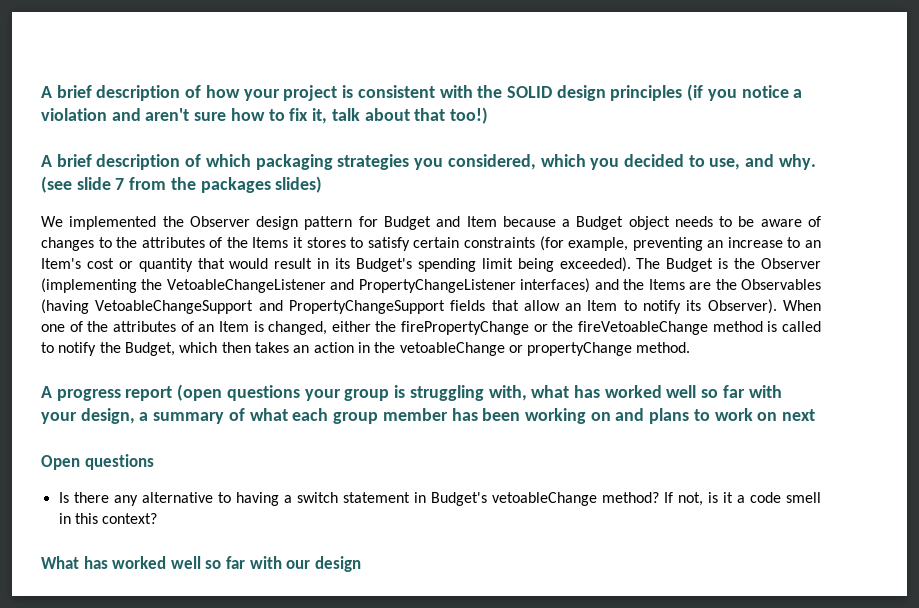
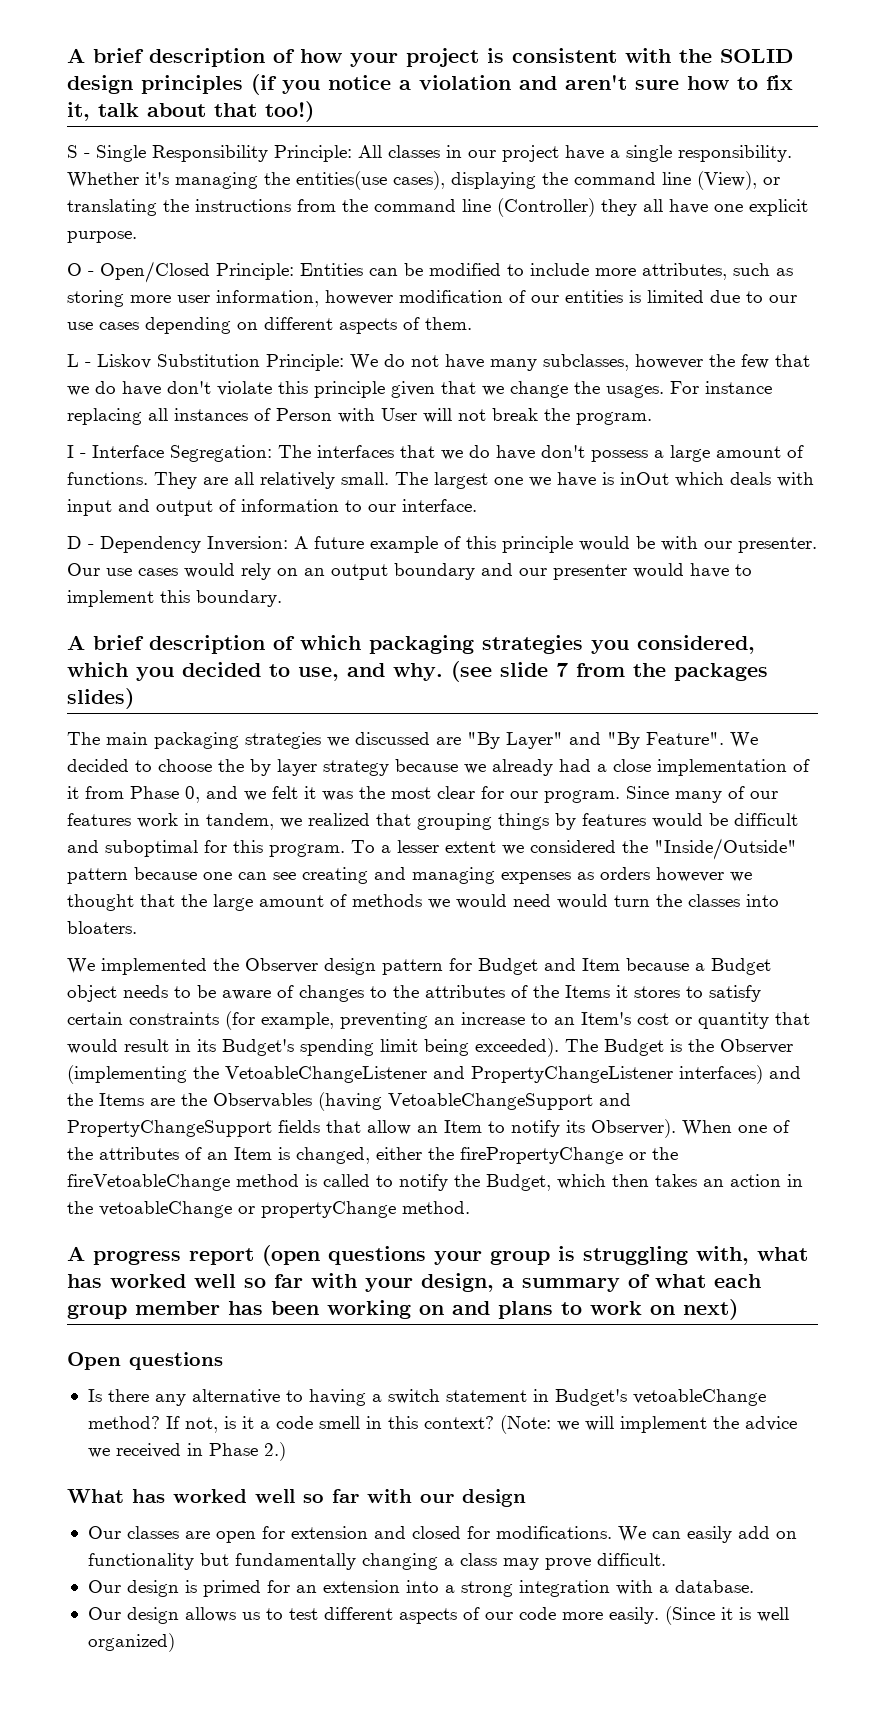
+ S - Single Responsibility Principle: All classes in our project have a single responsibility. Whether it's managing the entities(use cases), displaying the command line (View), or translating the instructions from the command line (Controller) they all have one explicit purpose.
+ O - Open/Closed Principle: Entities can be modified to include more attributes, such as storing more user information, however modification of our entities is limited due to our use cases depending on different aspects of them.
+ L - Liskov Substitution Principle: We do not have many subclasses, however the few that we do have don't violate this principle given that we change the usages. For instance replacing all instances of Person with User will not break the program.
+ I - Interface Segregation: The interfaces that we do have don't possess a large amount of functions. They are all relatively small. The largest one we have is inOut which deals with input and output of information to our interface.
+ D - Dependency Inversion: A future example of this principle would be with our presenter. Our use cases would rely on an output boundary and our presenter would have to implement this boundary.
+ The main packaging strategies we discussed are "By Layer" and "By Feature". We decided to choose the by layer strategy because we already had a close implementation of it from Phase 0, and we felt it was the most clear for our program. Since many of our features work in tandem, we realized that grouping things by features would be difficult and suboptimal for this program. To a lesser extent we considered the "Inside/Outside" pattern because one can see creating and managing expenses as orders however we thought that the large amount of methods we would need would turn the classes into bloaters.
- A progress report (open questions your group is struggling with, what has worked well so far with your design, a summary of what each group member has been working on and plans to work on next
+ A progress report (open questions your group is struggling with, what has worked well so far with your design, a summary of what each group member has been working on and plans to work on next)
+ (Note: we will implement the advice we received in Phase 2.)
+ Our classes are open for extension and closed for modifications. We can easily add on functionality but fundamentally changing a class may prove difficult.
+ Our design is primed for an extension into a strong integration with a database.
+ Our design allows us to test different aspects of our code more easily. (Since it is well organized)

